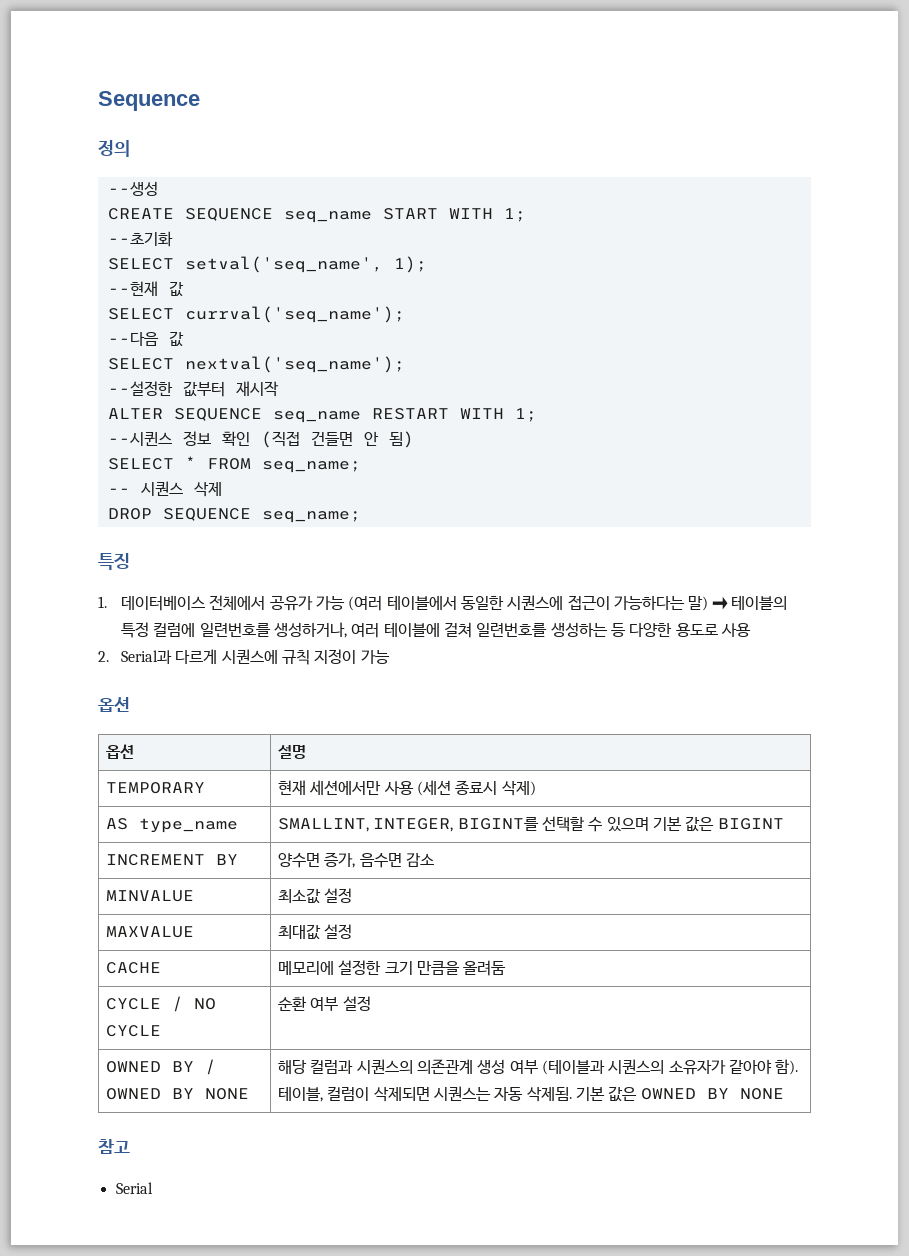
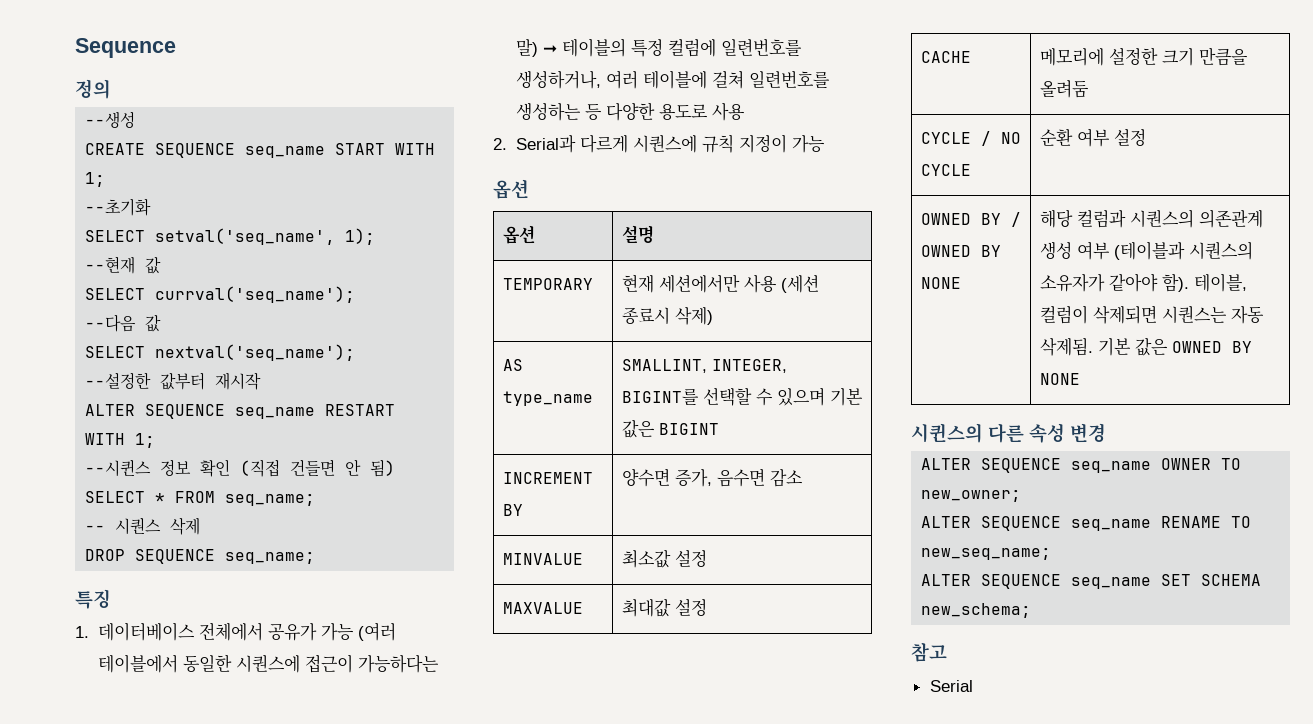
+ 시퀸스의 다른 속성 변경
+ ALTER SEQUENCE seq_name OWNER TO new_owner;
+ ALTER SEQUENCE seq_name RENAME TO new_seq_name;
+ ALTER SEQUENCE seq_name SET SCHEMA new_schema;

